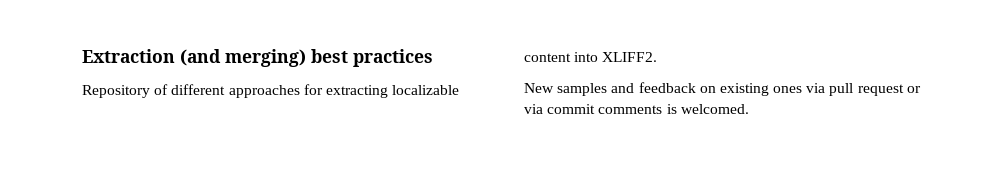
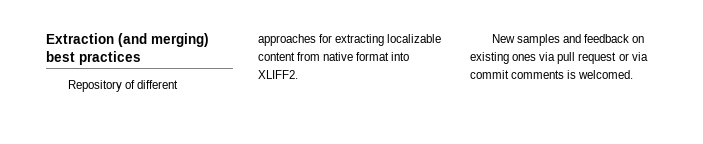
- Repository of different approaches for extracting localizable content into XLIFF2.
+ Repository of different approaches for extracting localizable content from native format into XLIFF2.

